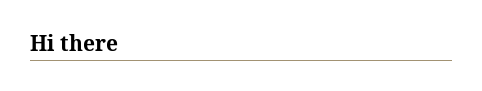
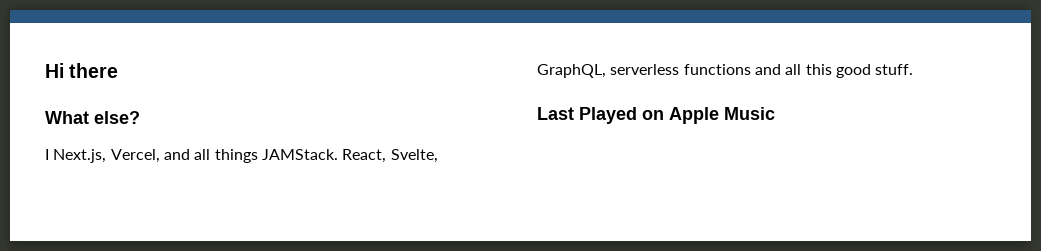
+ What else?
+ I Next.js, Vercel, and all things JAMStack. React, Svelte, GraphQL, serverless functions and all this good stuff.
+ Last Played on Apple Music

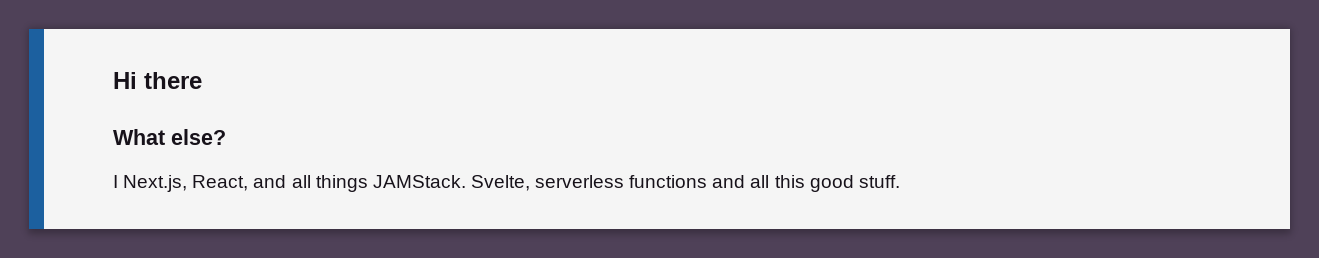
- I Next.js, Vercel, and all things JAMStack.
+ I Next.js, React, and all things JAMStack.
- React, Svelte, GraphQL, serverless functions and all this good stuff.
+ Svelte, serverless functions and all this good stuff.
- Last Played on Apple Music

